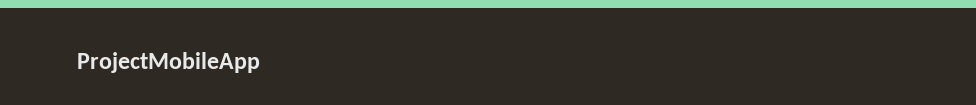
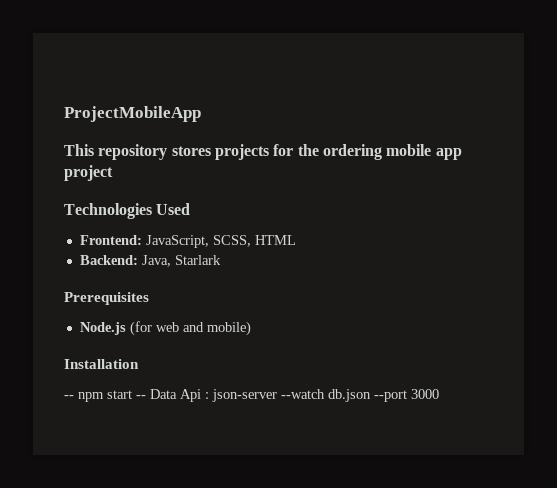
+ This repository stores projects for the ordering mobile app project
+ Technologies Used
+ Frontend: JavaScript, SCSS, HTML
+ Backend: Java, Starlark
+ Prerequisites
+ Node.js (for web and mobile)
+ Installation
+ -- npm start -- Data Api : json-server --watch db.json --port 3000

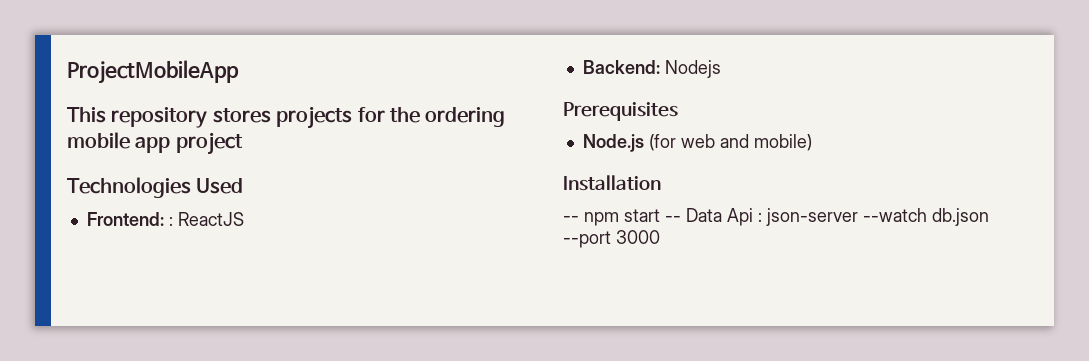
- Frontend: JavaScript, SCSS, HTML
+ Frontend: : ReactJS
- Backend: Java, Starlark
+ Backend: Nodejs

